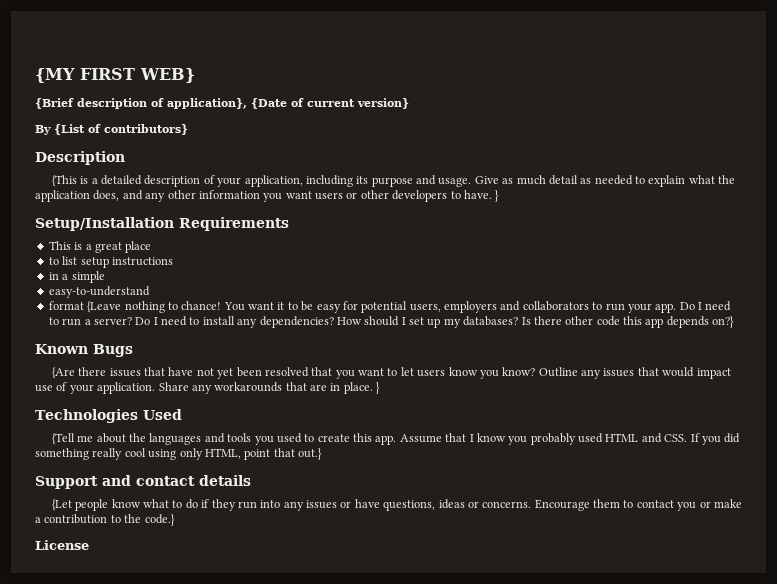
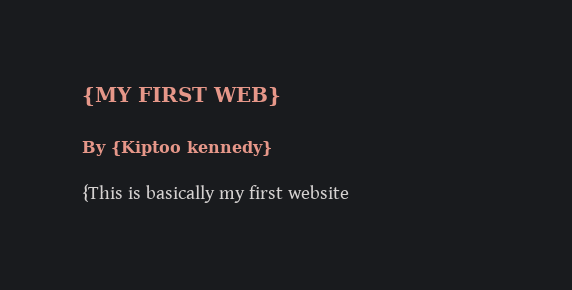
- {Brief description of application}, {Date of current version}
- By {List of contributors}
- Description
- {This is a detailed description of your application, including its purpose and usage. Give as much detail as needed to explain what the application does, and any other information you want users or other developers to have. }
- Setup/Installation Requirements
- This is a great place
- to list setup instructions
- in a simple
- easy-to-understand
- format {Leave nothing to chance! You want it to be easy for potential users, employers and collaborators to run your app. Do I need to run a server? Do I need to install any dependencies? How should I set up my databases? Is there other code this app depends on?}
- Known Bugs
- {Are there issues that have not yet been resolved that you want to let users know you know? Outline any issues that would impact use of your application. Share any workarounds that are in place. }
- Technologies Used
- {Tell me about the languages and tools you used to create this app. Assume that I know you probably used HTML and CSS. If you did something really cool using only HTML, point that out.}
- Support and contact details
- {Let people know what to do if they run into any issues or have questions, ideas or concerns. Encourage them to contact you or make a contribution to the code.}
- License
+ By {Kiptoo kennedy}
+ {This is basically my first website

